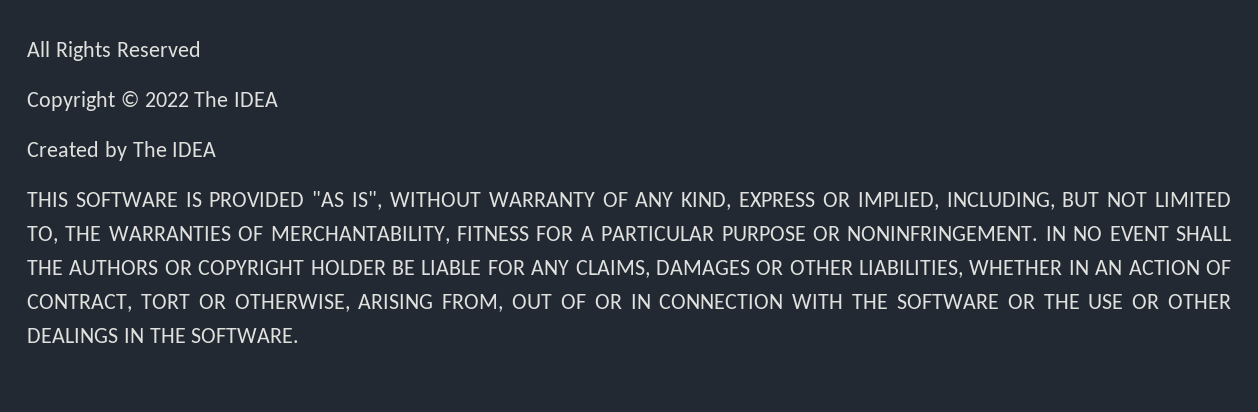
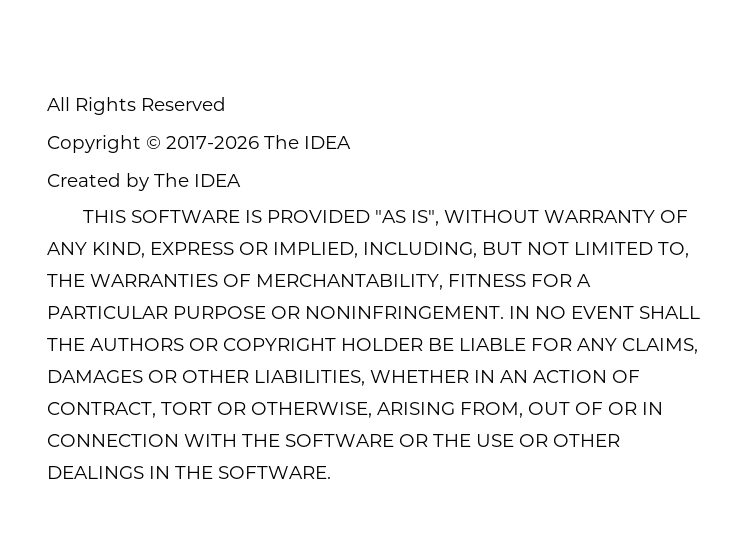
- Copyright © 2022 The IDEA
+ Copyright © 2017-2026 The IDEA

